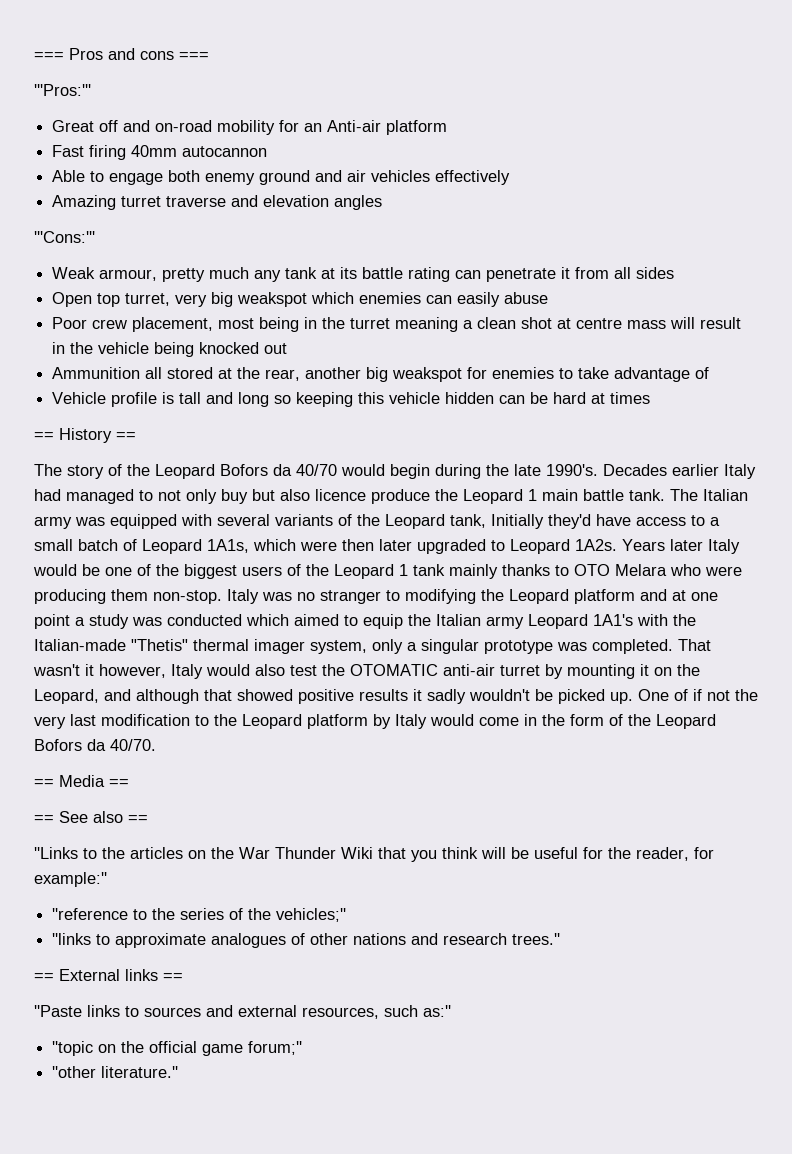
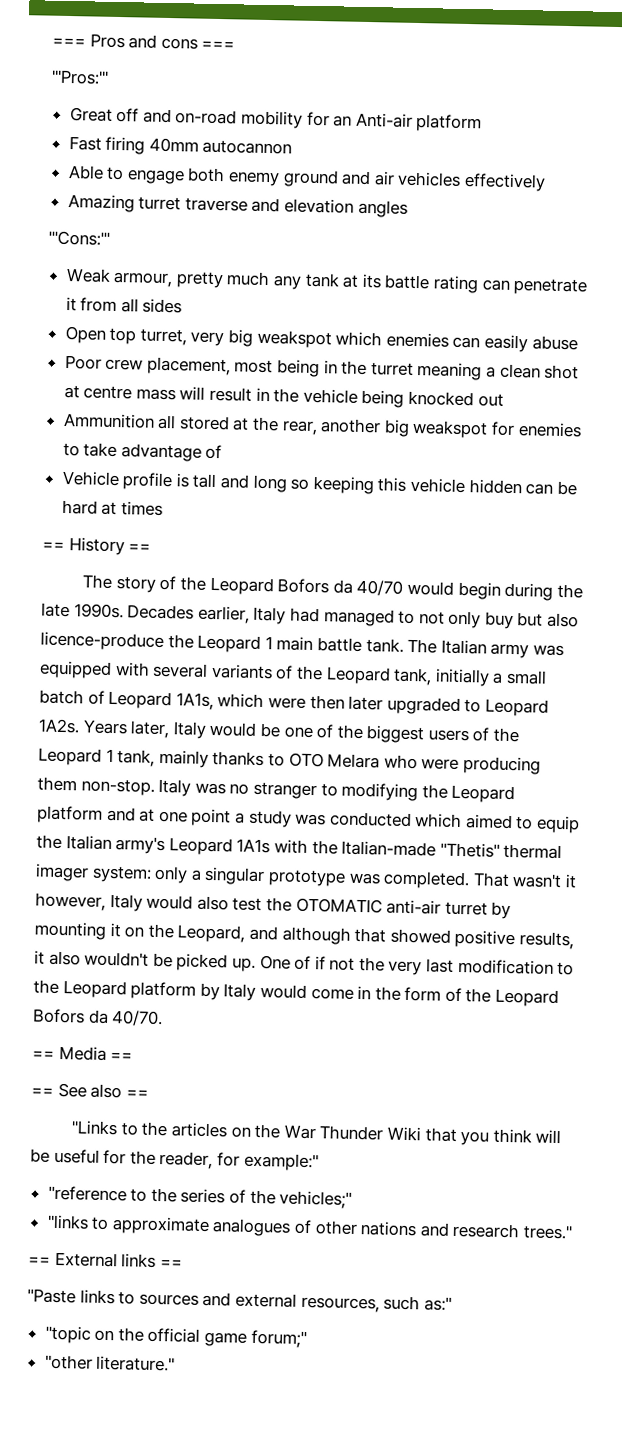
- The story of the Leopard Bofors da 40/70 would begin during the late 1990's. Decades earlier Italy had managed to not only buy but also licence produce the Leopard 1 main battle tank.
+ The story of the Leopard Bofors da 40/70 would begin during the late 1990s. Decades earlier, Italy had managed to not only buy but also licence-produce the Leopard 1 main battle tank.
- The Italian army was equipped with several variants of the Leopard tank, Initially they'd have access to a small batch of Leopard 1A1s, which were then later upgraded to Leopard 1A2s.
+ The Italian army was equipped with several variants of the Leopard tank, initially a small batch of Leopard 1A1s, which were then later upgraded to Leopard 1A2s.
- Years later Italy would be one of the biggest users of the Leopard 1 tank mainly thanks to OTO Melara who were producing them non-stop.
+ Years later, Italy would be one of the biggest users of the Leopard 1 tank, mainly thanks to OTO Melara who were producing them non-stop.
- Italy was no stranger to modifying the Leopard platform and at one point a study was conducted which aimed to equip the Italian army Leopard 1A1's with the Italian-made "Thetis" thermal imager system, only a singular prototype was completed.
+ Italy was no stranger to modifying the Leopard platform and at one point a study was conducted which aimed to equip the Italian army's Leopard 1A1s with the Italian-made "Thetis" thermal imager system: only a singular prototype was completed.
- That wasn't it however, Italy would also test the OTOMATIC anti-air turret by mounting it on the Leopard, and although that showed positive results it sadly wouldn't be picked up.
+ That wasn't it however, Italy would also test the OTOMATIC anti-air turret by mounting it on the Leopard, and although that showed positive results, it also wouldn't be picked up.

